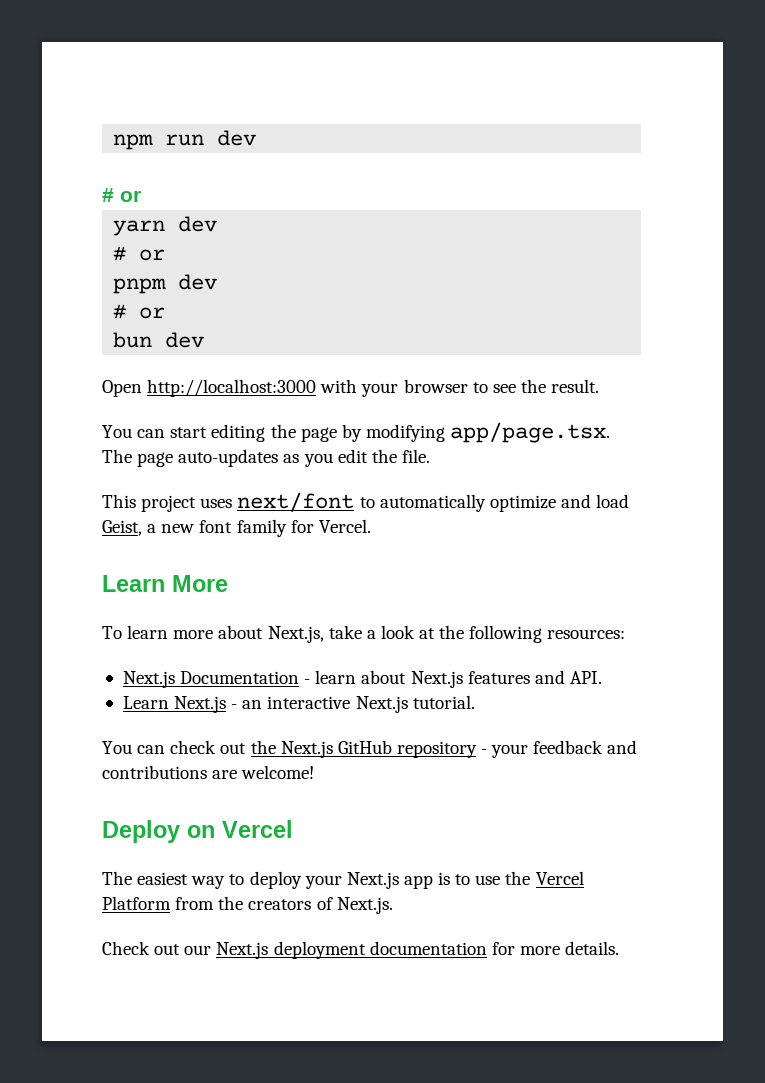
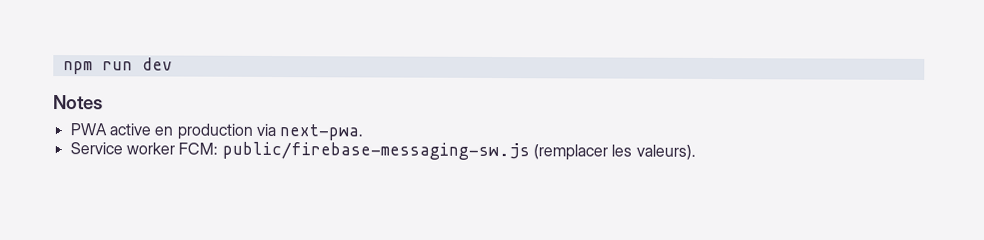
  npm run dev
- # or
- yarn dev
- # or
- pnpm dev
- # or
- bun dev
- Open http://localhost:3000 with your browser to see the result.
- You can start editing the page by modifying app/page.tsx. The page auto-updates as you edit the file.
- This project uses next/font to automatically optimize and load Geist, a new font family for Vercel.
- Learn More
- To learn more about Next.js, take a look at the following resources:
- Next.js Documentation - learn about Next.js features and API.
- Learn Next.js - an interactive Next.js tutorial.
- You can check out the Next.js GitHub repository - your feedback and contributions are welcome!
- Deploy on Vercel
- The easiest way to deploy your Next.js app is to use the Vercel Platform from the creators of Next.js.
- Check out our Next.js deployment documentation for more details.
+ Notes
+ PWA active en production via next-pwa.
+ Service worker FCM: public/firebase-messaging-sw.js (remplacer les valeurs).

